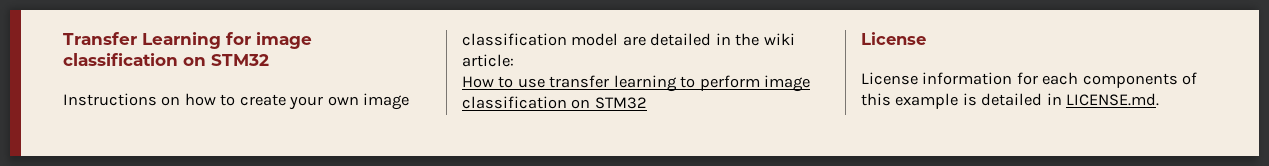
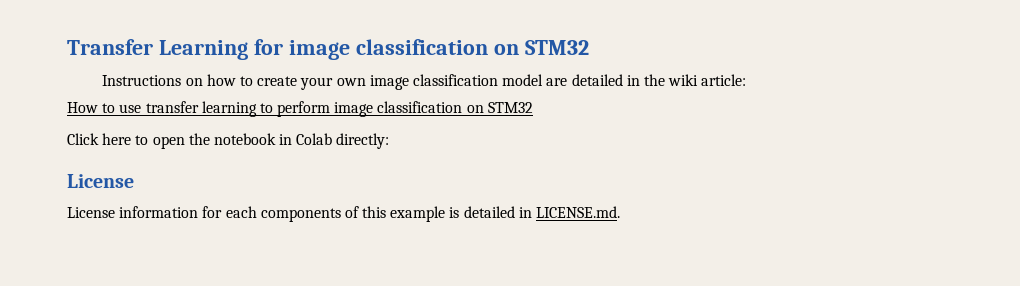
+ Click here to open the notebook in Colab directly:

